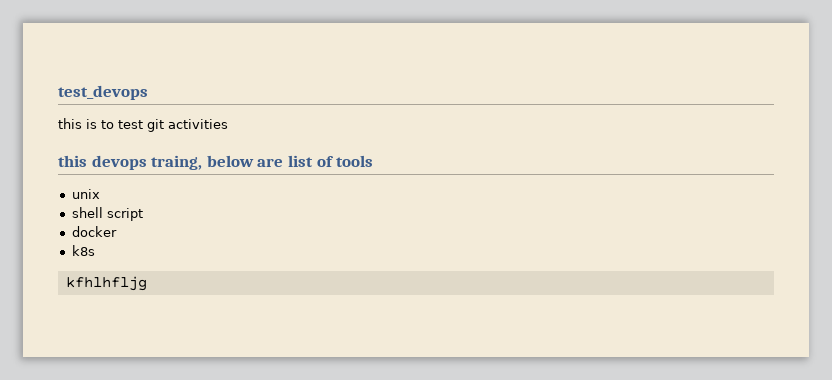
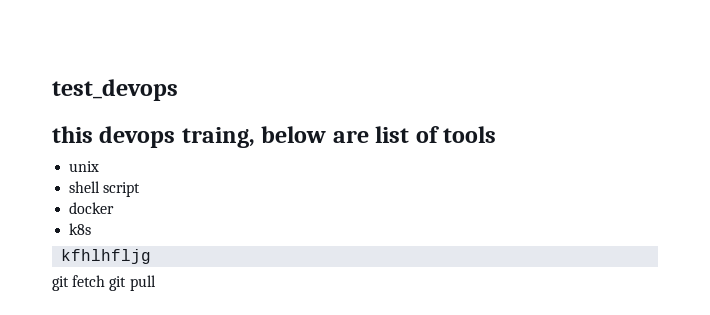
- this is to test git activities
+ git fetch git pull

